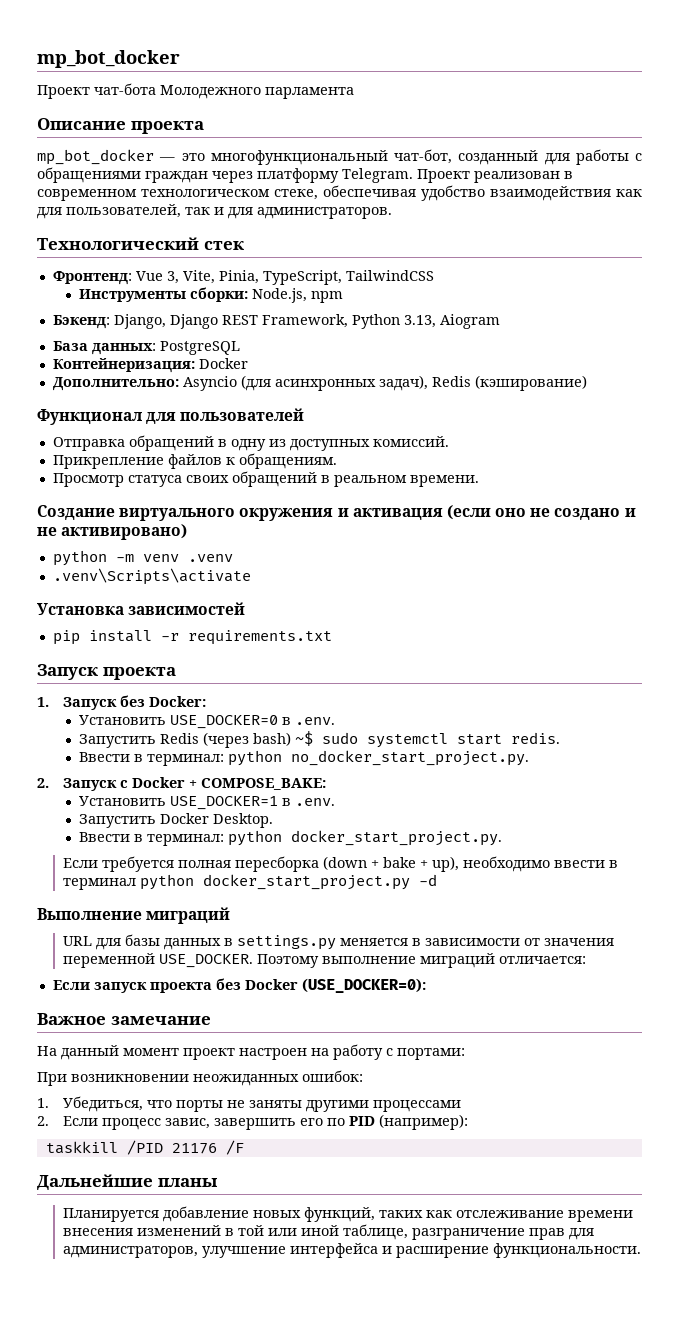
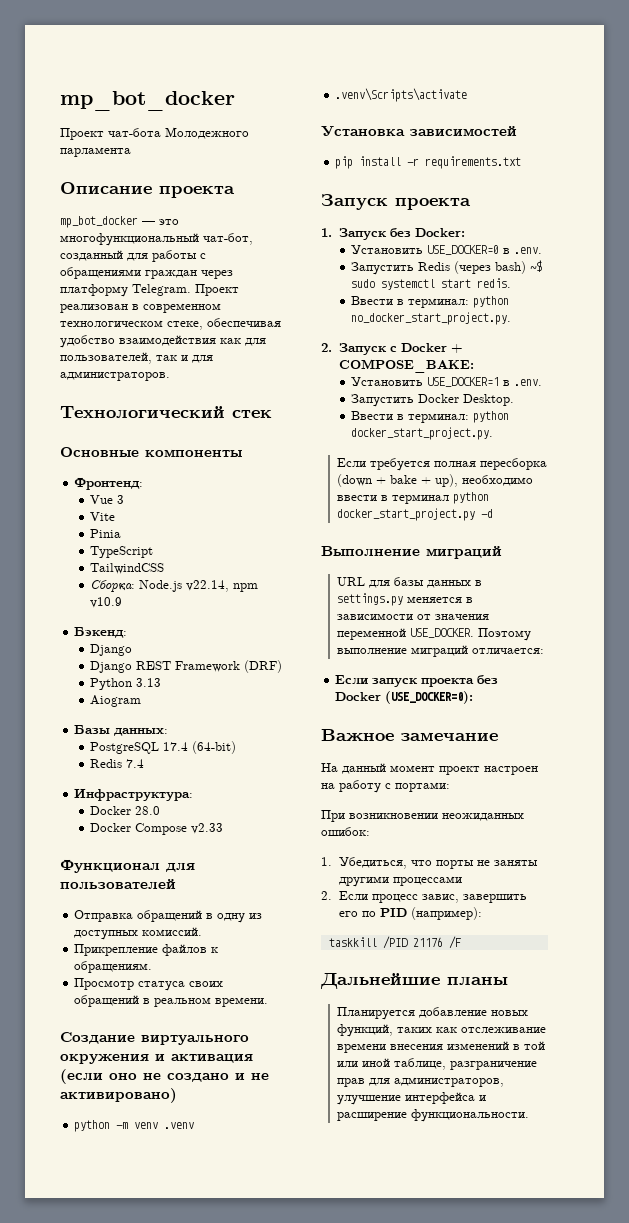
+ Основные компоненты
- Фронтенд: Vue 3, Vite, Pinia, TypeScript, TailwindCSS
- Инструменты сборки: Node.js, npm
+ Фронтенд:
+ Vue 3
+ Vite
+ Pinia
+ TypeScript
+ TailwindCSS
+ Сборка: Node.js v22.14, npm v10.9
- Бэкенд: Django, Django REST Framework, Python 3.13, Aiogram
+ Бэкенд:
+ Django
+ Django REST Framework (DRF)
+ Python 3.13
+ Aiogram
- База данных: PostgreSQL
- Контейнеризация: Docker
- Дополнительно: Asyncio (для асинхронных задач), Redis (кэширование)
+ Базы данных:
+ PostgreSQL 17.4 (64-bit)
+ Redis 7.4
+ Инфраструктура:
+ Docker 28.0
+ Docker Compose v2.33

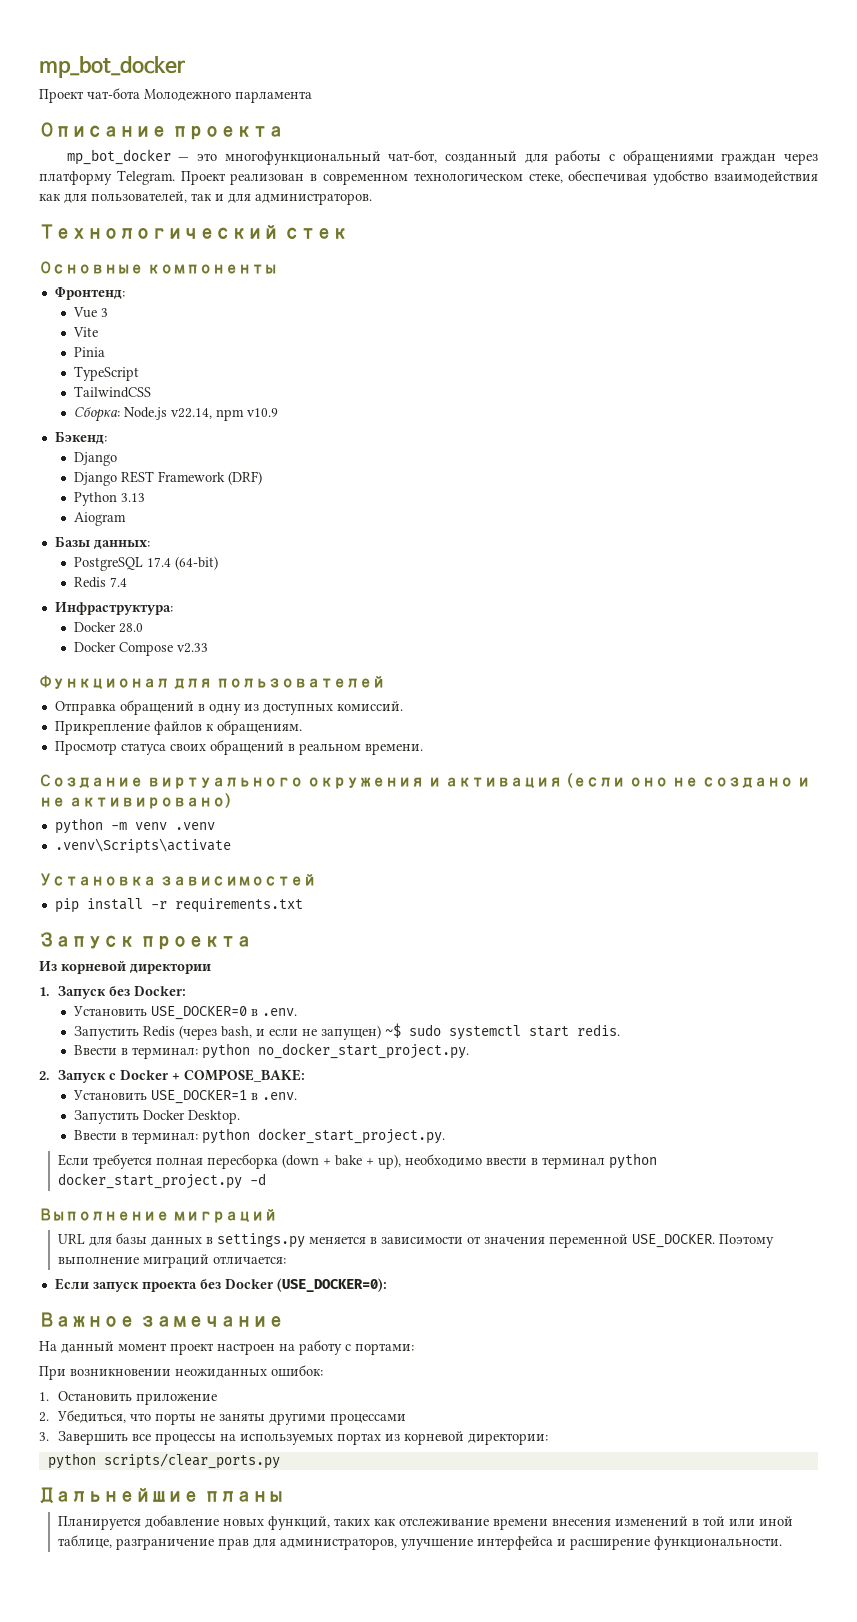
+ Из корневой директории
- Запустить Redis (через bash) ~$ sudo systemctl start redis.
+ Запустить Redis (через bash, и если не запущен) ~$ sudo systemctl start redis.
- 1. Убедиться, что порты не заняты другими процессами
+ 1. Остановить приложение
+ 2. Убедиться, что порты не заняты другими процессами
- 2. Если процесс завис, завершить его по PID (например):
- taskkill /PID 21176 /F
+ 3. Завершить все процессы на используемых портах из корневой директории:
+ python scripts/clear_ports.py

